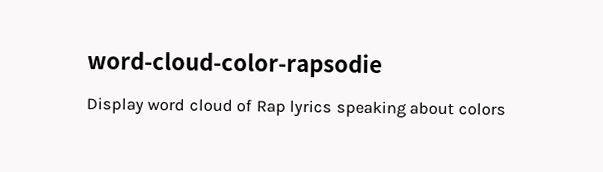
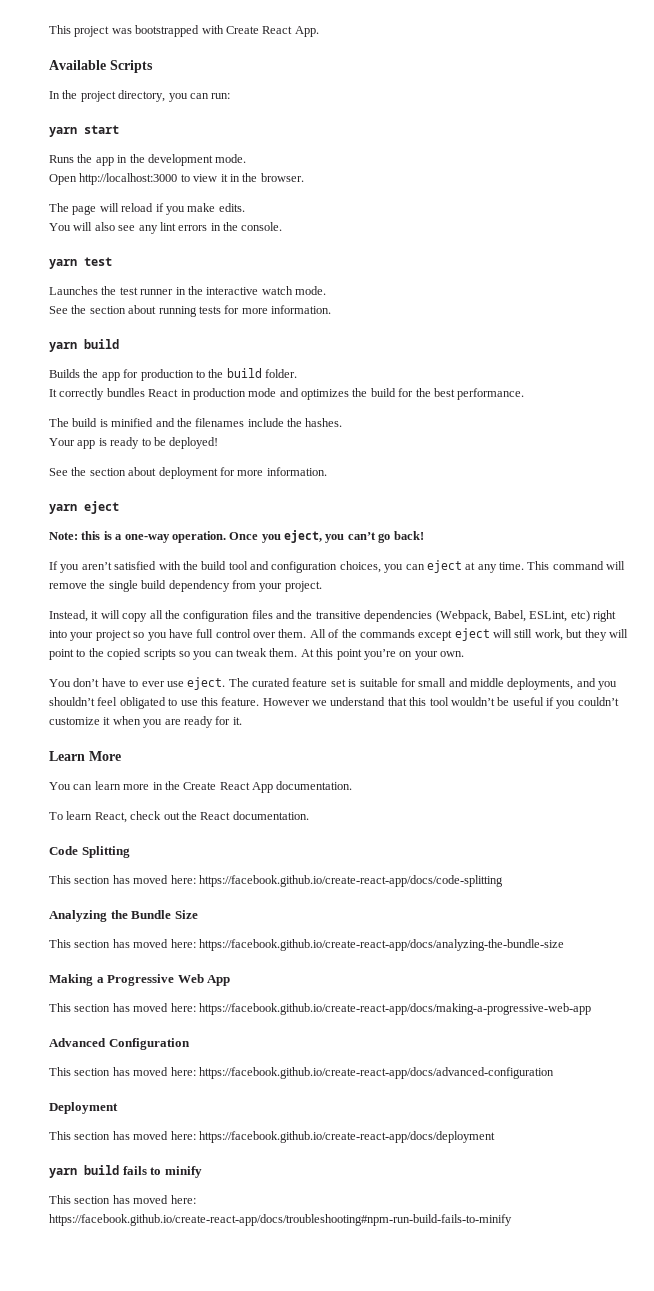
- word-cloud-color-rapsodie
- Display word cloud of Rap lyrics speaking about colors
+ This project was bootstrapped with Create React App.
+ Available Scripts
+ In the project directory, you can run:
+ yarn start
+ Runs the app in the development mode.
+ Open http://localhost:3000 to view it in the browser.
+ The page will reload if you make edits.
+ You will also see any lint errors in the console.
+ yarn test
+ Launches the test runner in the interactive watch mode.
+ See the section about running tests for more information.
+ yarn build
+ Builds the app for production to the build folder.
+ It correctly bundles React in production mode and optimizes the build for the best performance.
+ The build is minified and the filenames include the hashes.
+ Your app is ready to be deployed!
+ See the section about deployment for more information.
+ yarn eject
+ Note: this is a one-way operation. Once you eject, you can’t go back!
+ If you aren’t satisfied with the build tool and configuration choices, you can eject at any time. This command will remove the single build dependency from your project.
+ Instead, it will copy all the configuration files and the transitive dependencies (Webpack, Babel, ESLint, etc) right into your project so you have full control over them. All of the commands except eject will still work, but they will point to the copied scripts so you can tweak them. At this point you’re on your own.
+ You don’t have to ever use eject. The curated feature set is suitable for small and middle deployments, and you shouldn’t feel obligated to use this feature. However we understand that this tool wouldn’t be useful if you couldn’t customize it when you are ready for it.
+ Learn More
+ You can learn more in the Create React App documentation.
+ To learn React, check out the React documentation.
+ Code Splitting
+ This section has moved here: https://facebook.github.io/create-react-app/docs/code-splitting
+ Analyzing the Bundle Size
+ This section has moved here: https://facebook.github.io/create-react-app/docs/analyzing-the-bundle-size
+ Making a Progressive Web App
+ This section has moved here: https://facebook.github.io/create-react-app/docs/making-a-progressive-web-app
+ Advanced Configuration
+ This section has moved here: https://facebook.github.io/create-react-app/docs/advanced-configuration
+ Deployment
+ This section has moved here: https://facebook.github.io/create-react-app/docs/deployment
+ yarn build fails to minify
+ This section has moved here: https://facebook.github.io/create-react-app/docs/troubleshooting#npm-run-build-fails-to-minify

